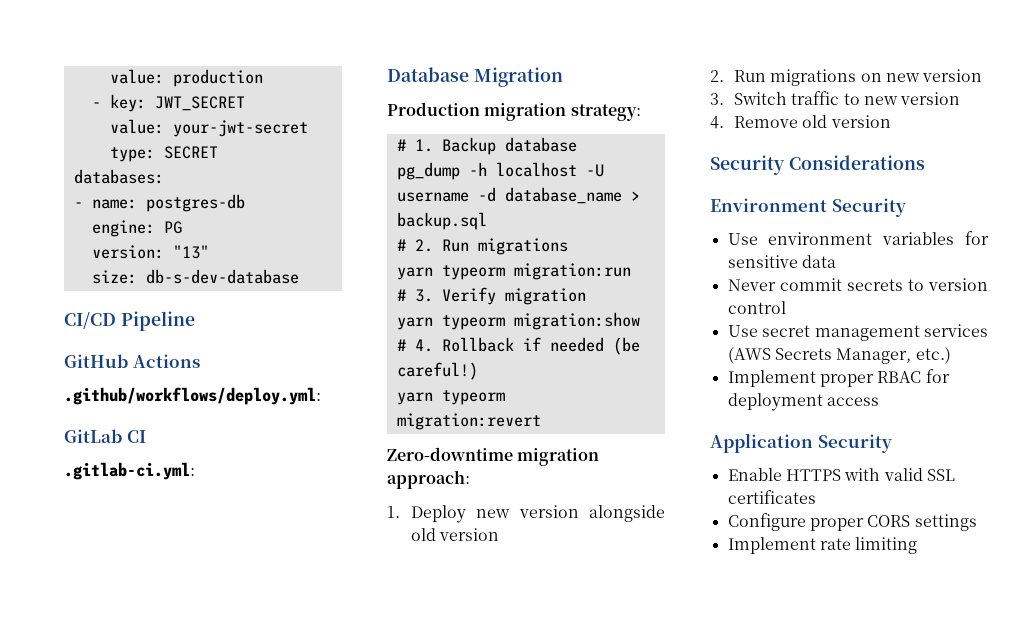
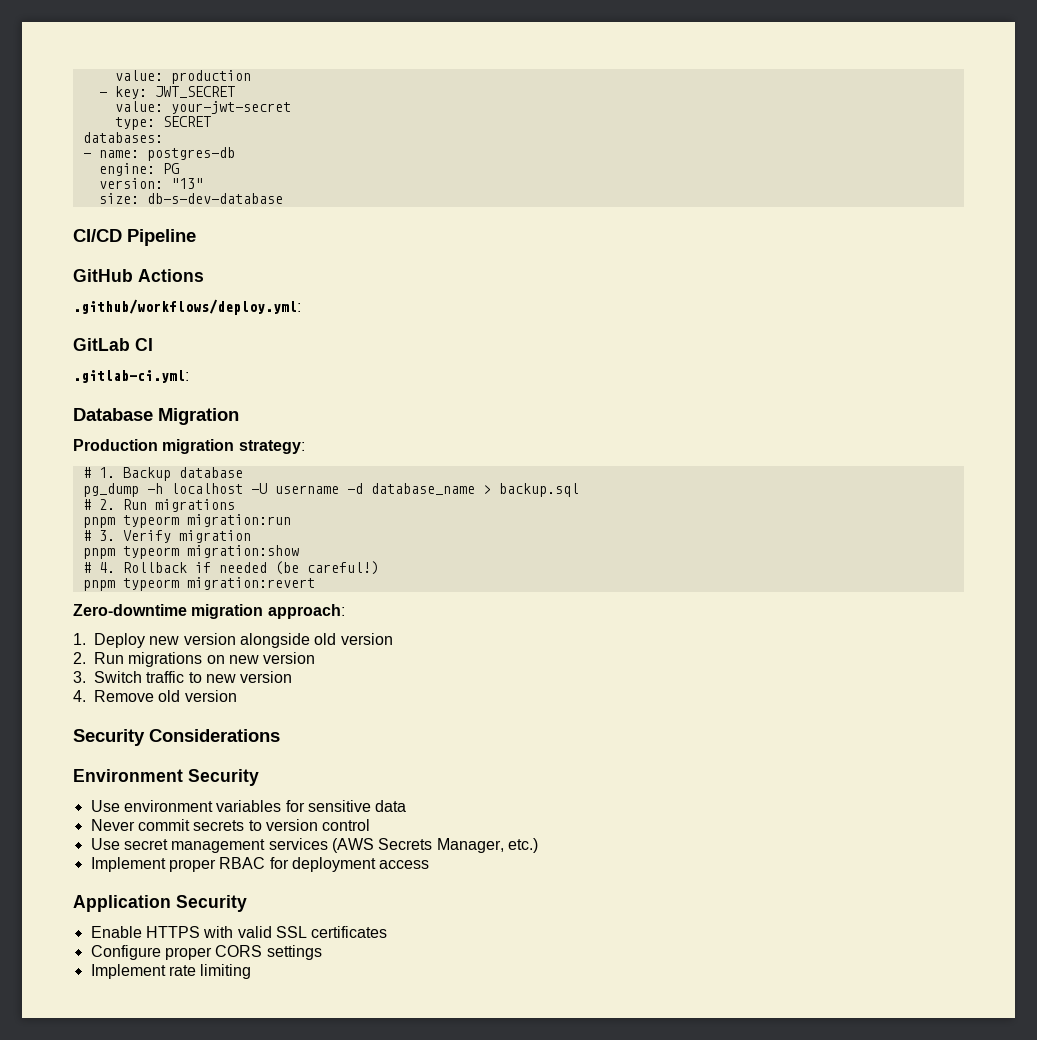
- yarn typeorm migration:run
+ pnpm typeorm migration:run
- yarn typeorm migration:show
+ pnpm typeorm migration:show
- yarn typeorm migration:revert
+ pnpm typeorm migration:revert

